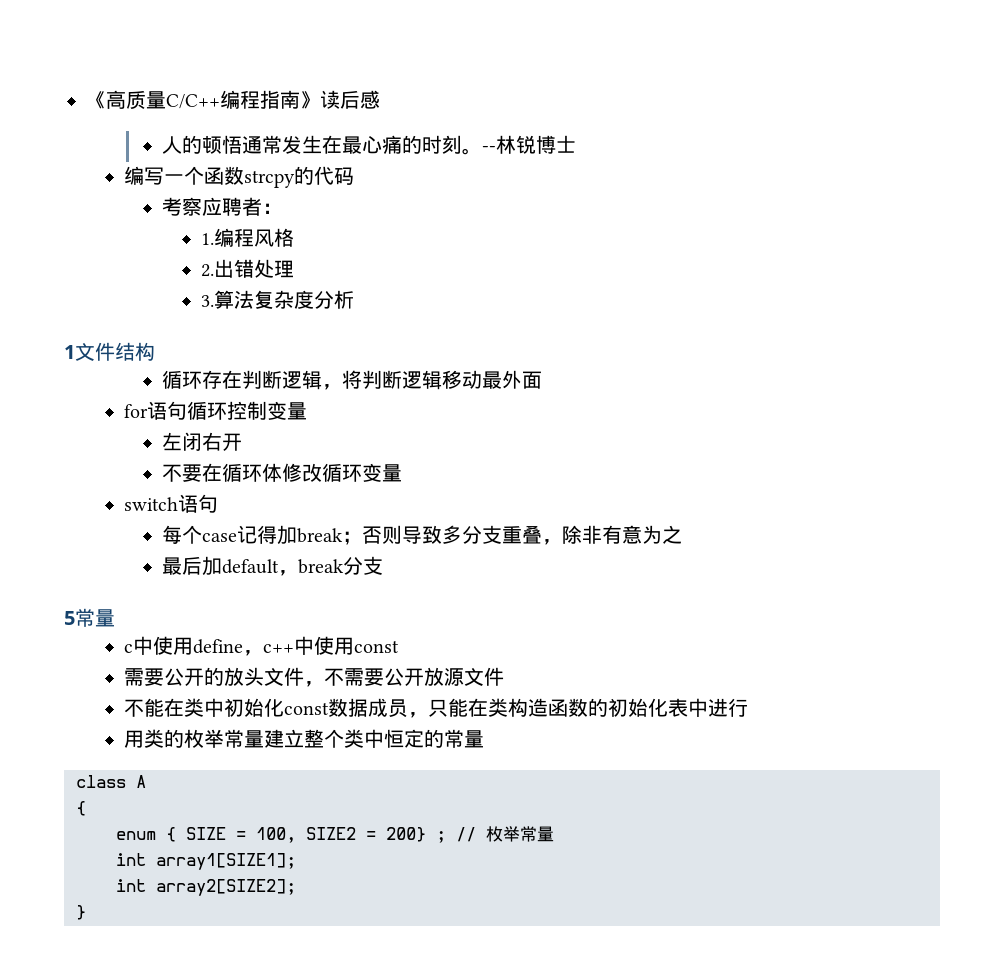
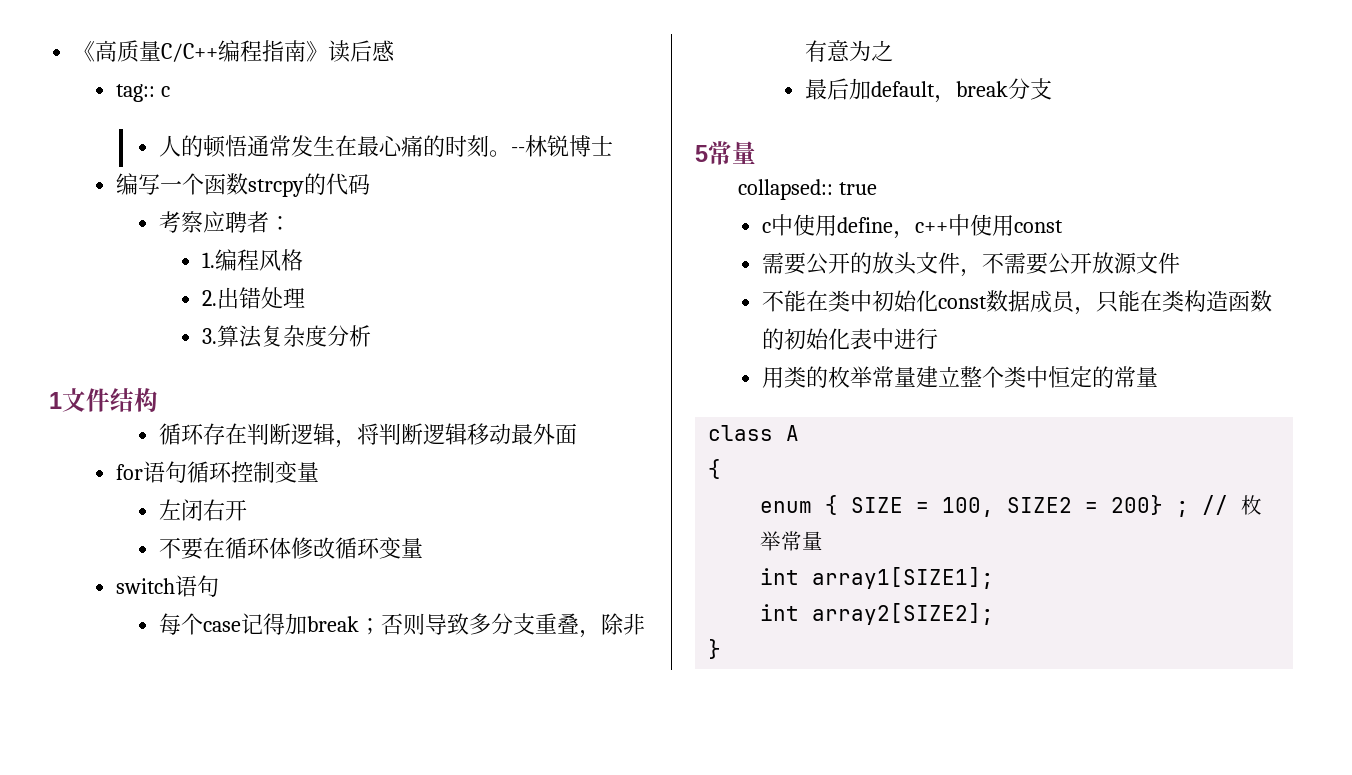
+ tag:: c
+ collapsed:: true

